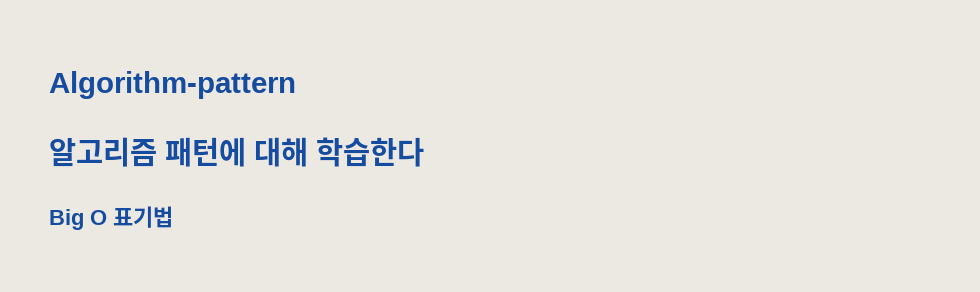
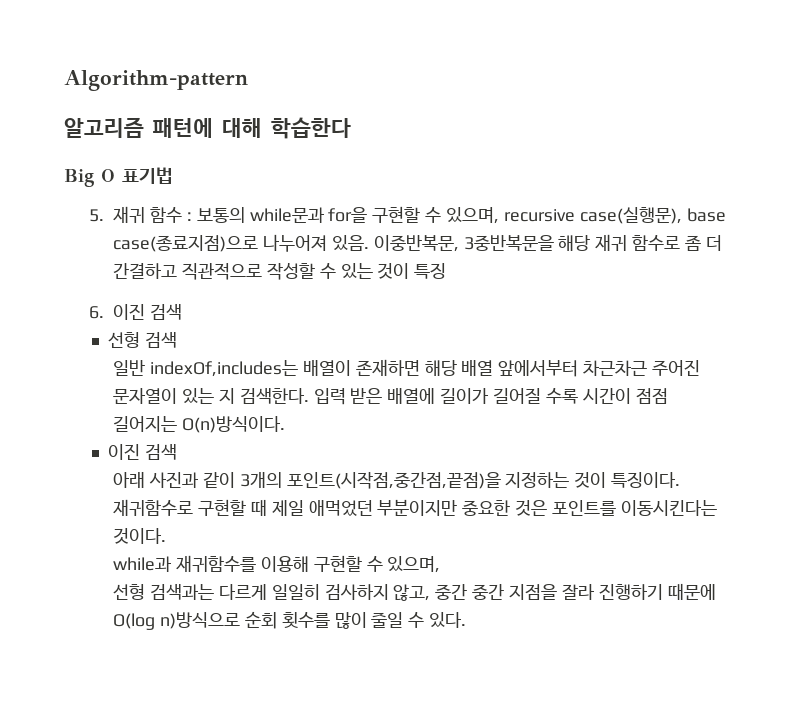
+ 5. 재귀 함수 : 보통의 while문과 for을 구현할 수 있으며, recursive case(실행문), base case(종료지점)으로 나누어져 있음. 이중반복문, 3중반복문을 해당 재귀 함수로 좀 더 간결하고 직관적으로 작성할 수 있는 것이 특징
+ 6. 이진 검색
+ 선형 검색
+ 일반 indexOf,includes는 배열이 존재하면 해당 배열 앞에서부터 차근차근 주어진 문자열이 있는 지 검색한다. 입력 받은 배열에 길이가 길어질 수록 시간이 점점 길어지는 O(n)방식이다.
+ 이진 검색
+ 아래 사진과 같이 3개의 포인트(시작점,중간점,끝점)을 지정하는 것이 특징이다. 재귀함수로 구현할 때 제일 애먹었던 부분이지만 중요한 것은 포인트를 이동시킨다는 것이다.
+ while과 재귀함수를 이용해 구현할 수 있으며,
+ 선형 검색과는 다르게 일일히 검사하지 않고, 중간 중간 지점을 잘라 진행하기 때문에 O(log n)방식으로 순회 횟수를 많이 줄일 수 있다.

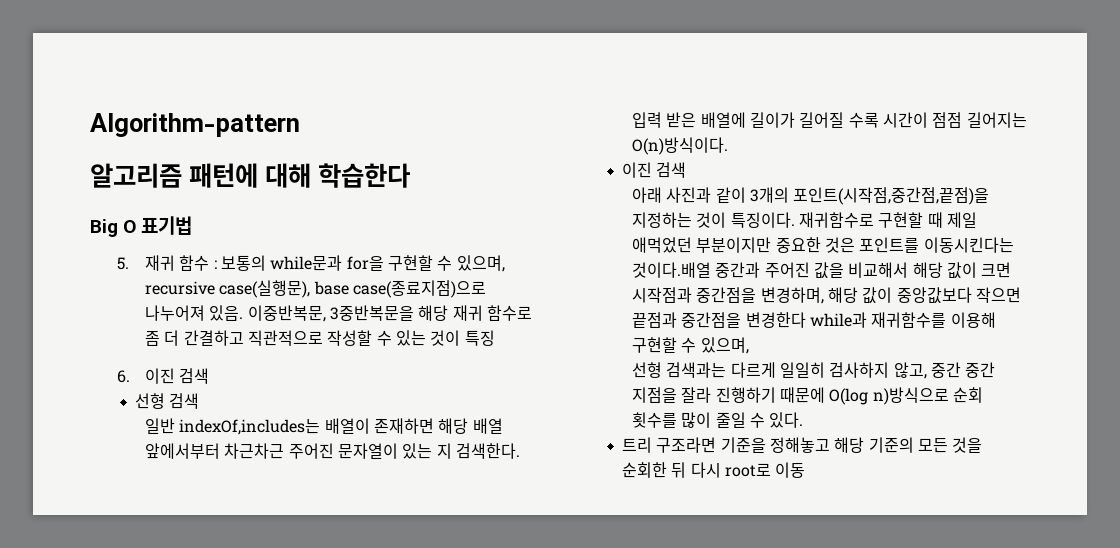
- 재귀함수로 구현할 때 제일 애먹었던 부분이지만 중요한 것은 포인트를 이동시킨다는 것이다.
- while과 재귀함수를 이용해 구현할 수 있으며,
+ 재귀함수로 구현할 때 제일 애먹었던 부분이지만 중요한 것은 포인트를 이동시킨다는 것이다.배열 중간과 주어진 값을 비교해서 해당 값이 크면 시작점과 중간점을 변경하며, 해당 값이 중앙값보다 작으면 끝점과 중간점을 변경한다 while과 재귀함수를 이용해 구현할 수 있으며,
+ 트리 구조라면 기준을 정해놓고 해당 기준의 모든 것을 순회한 뒤 다시 root로 이동

